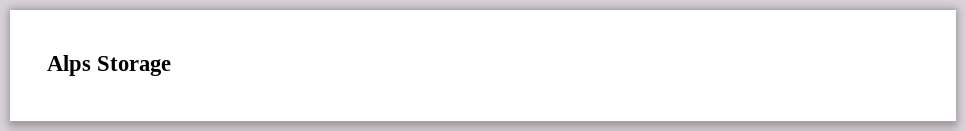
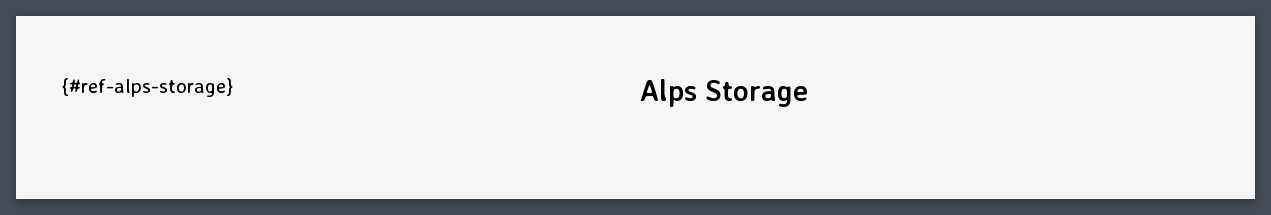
+ {#ref-alps-storage}

